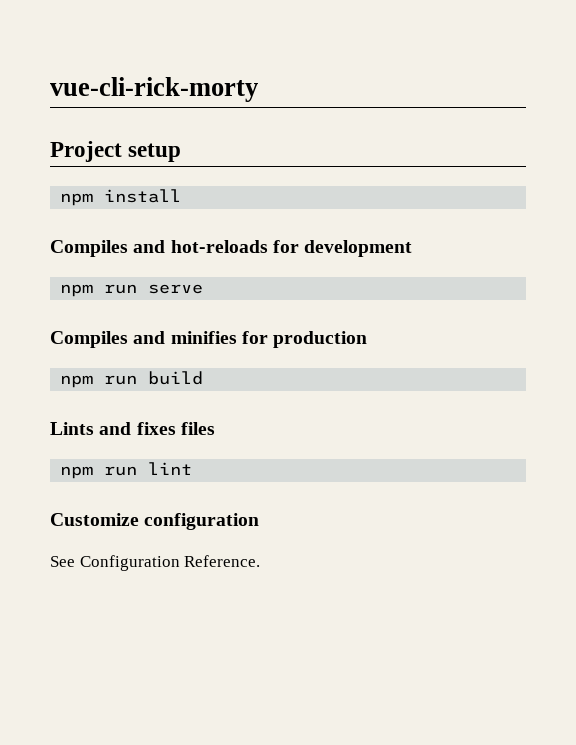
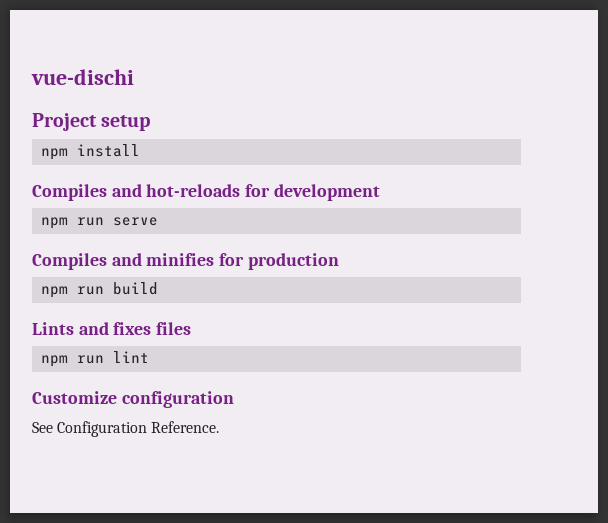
- vue-cli-rick-morty
+ vue-dischi

